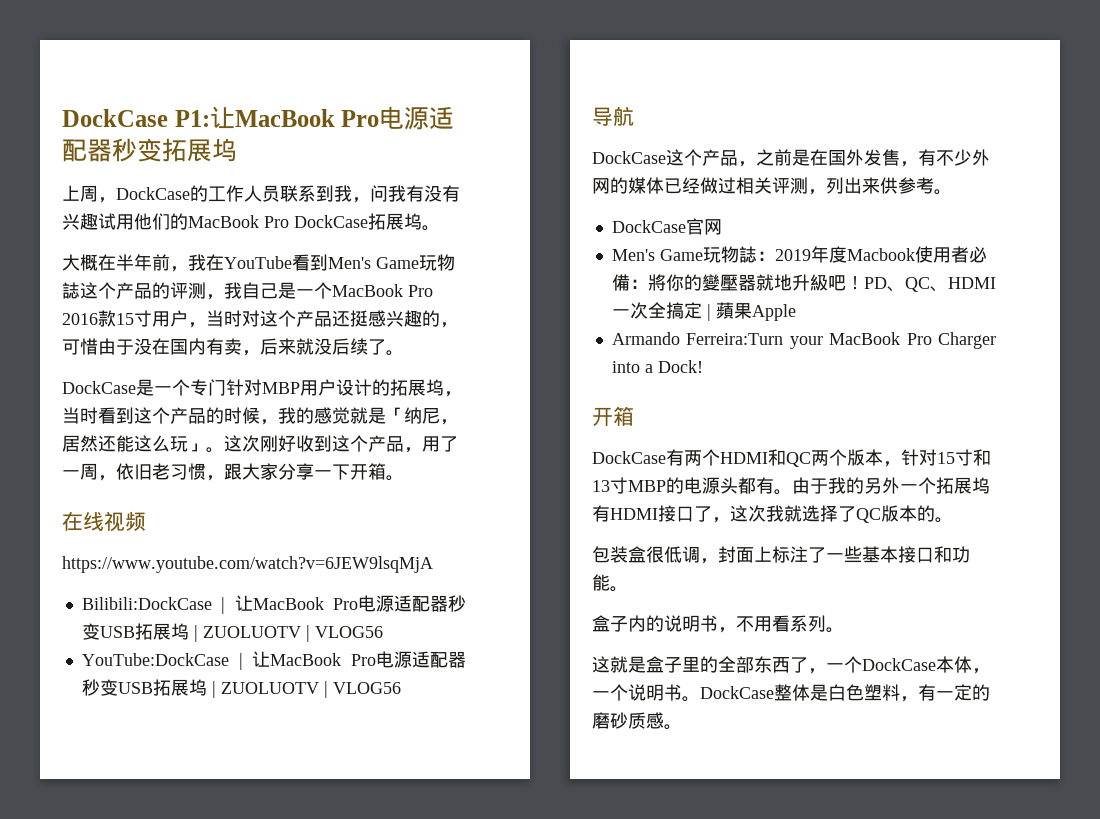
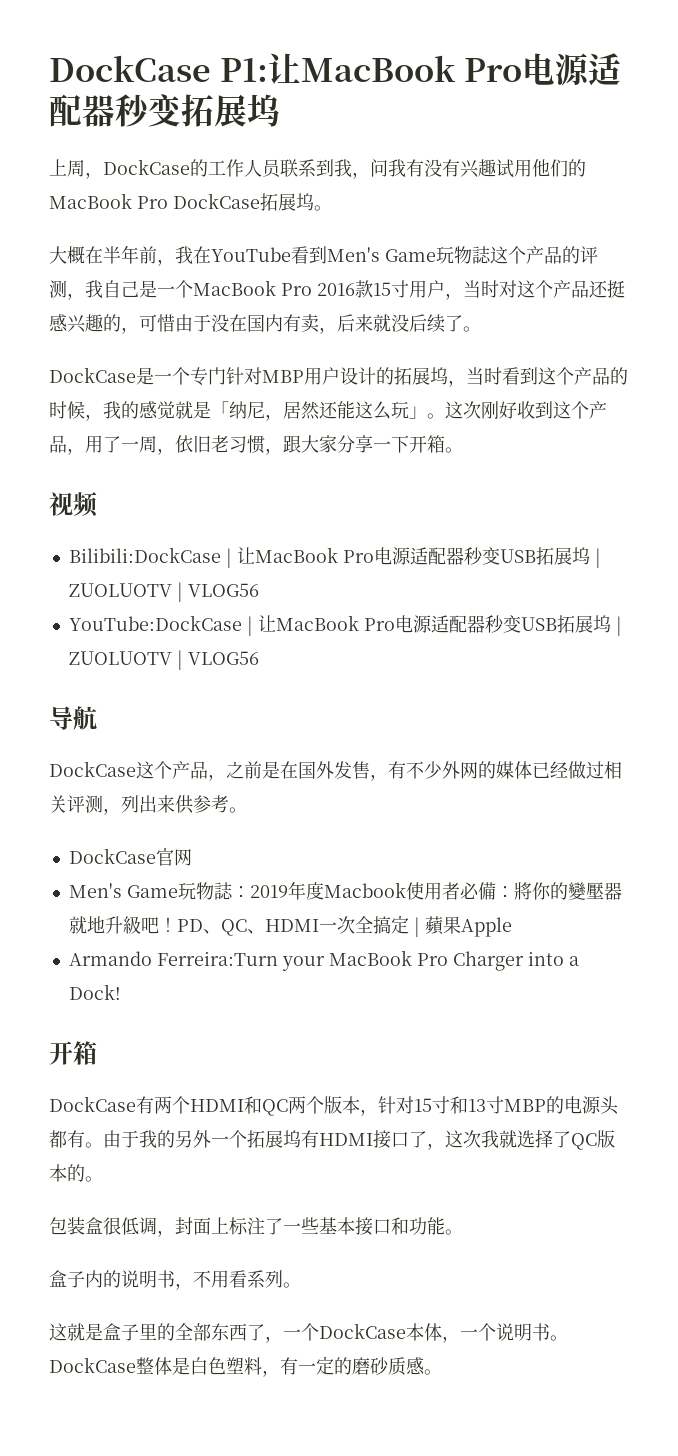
- 在线视频
+ 视频
- https://www.youtube.com/watch?v=6JEW9lsqMjA

